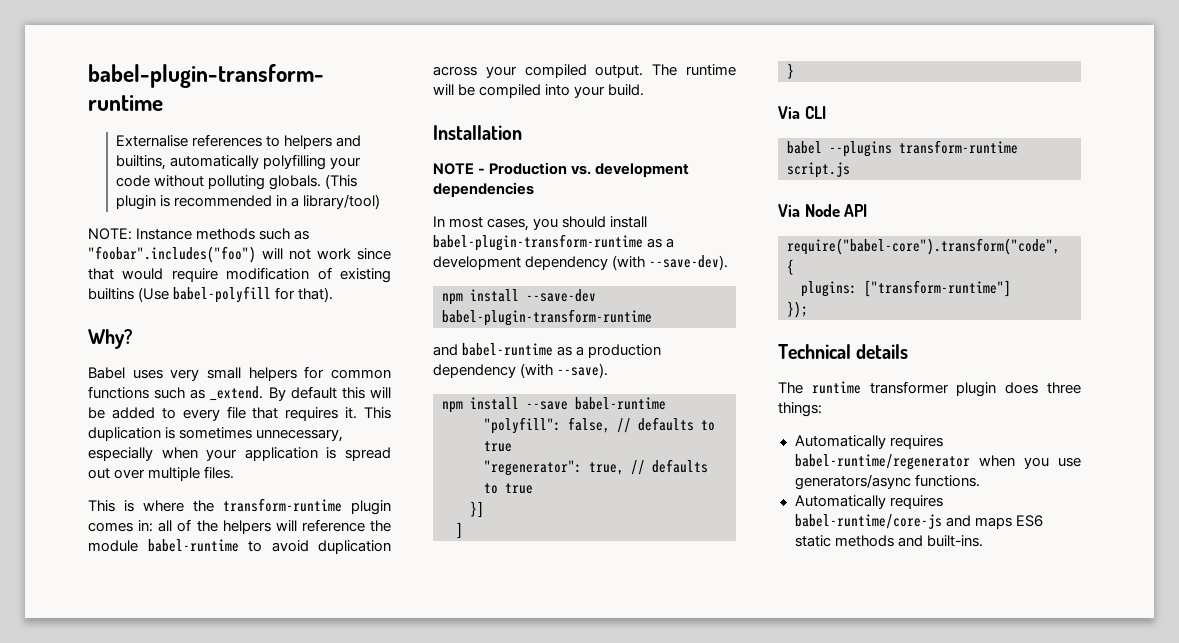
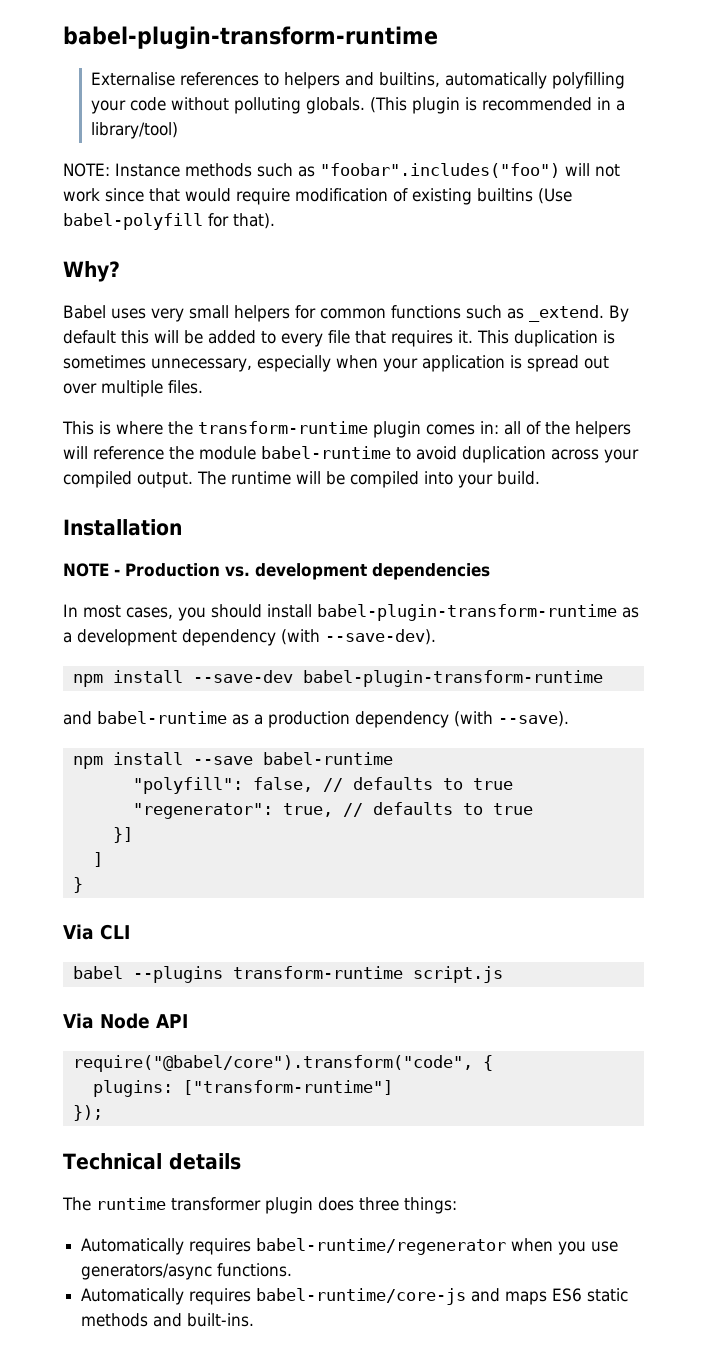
- require("babel-core").transform("code", {
+ require("@babel/core").transform("code", {

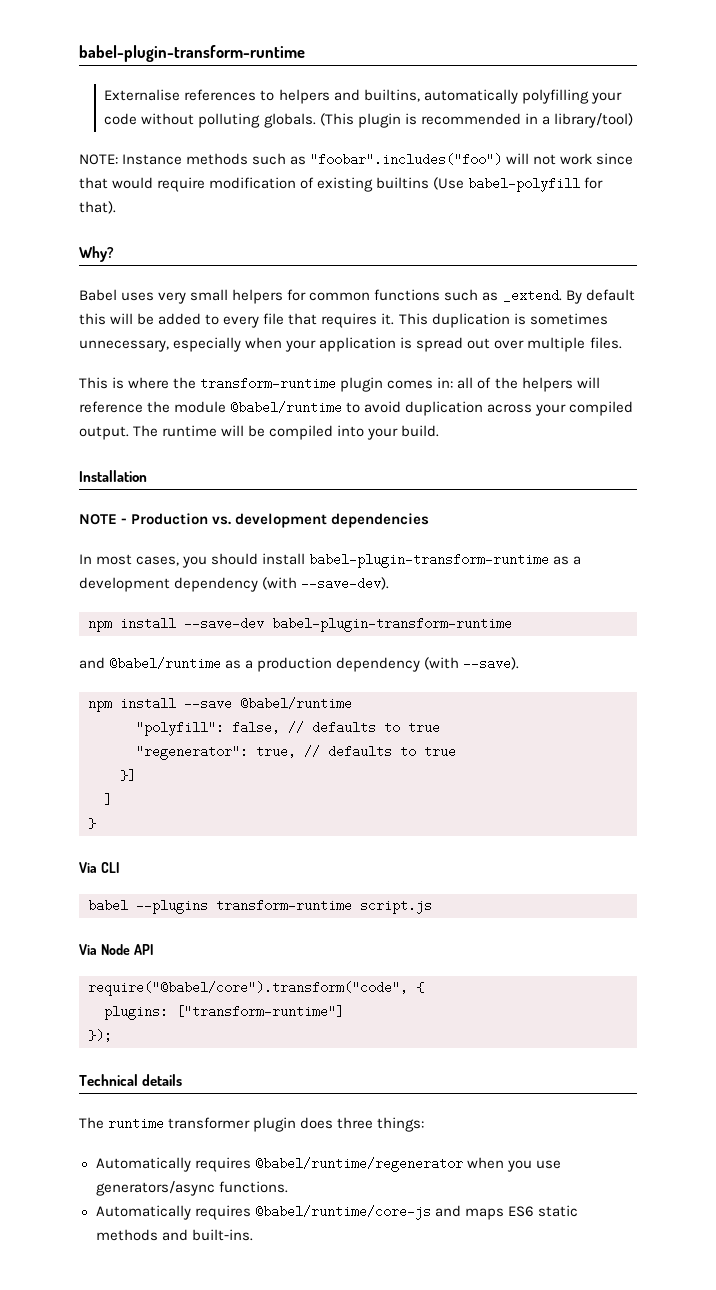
- This is where the transform-runtime plugin comes in: all of the helpers will reference the module babel-runtime to avoid duplication across your compiled output.
+ This is where the transform-runtime plugin comes in: all of the helpers will reference the module @babel/runtime to avoid duplication across your compiled output.
- and babel-runtime as a production dependency (with --save).
+ and @babel/runtime as a production dependency (with --save).
- npm install --save babel-runtime
+ npm install --save @babel/runtime
- Automatically requires babel-runtime/regenerator when you use generators/async functions.
+ Automatically requires @babel/runtime/regenerator when you use generators/async functions.
- Automatically requires babel-runtime/core-js and maps ES6 static methods and built-ins.
+ Automatically requires @babel/runtime/core-js and maps ES6 static methods and built-ins.

